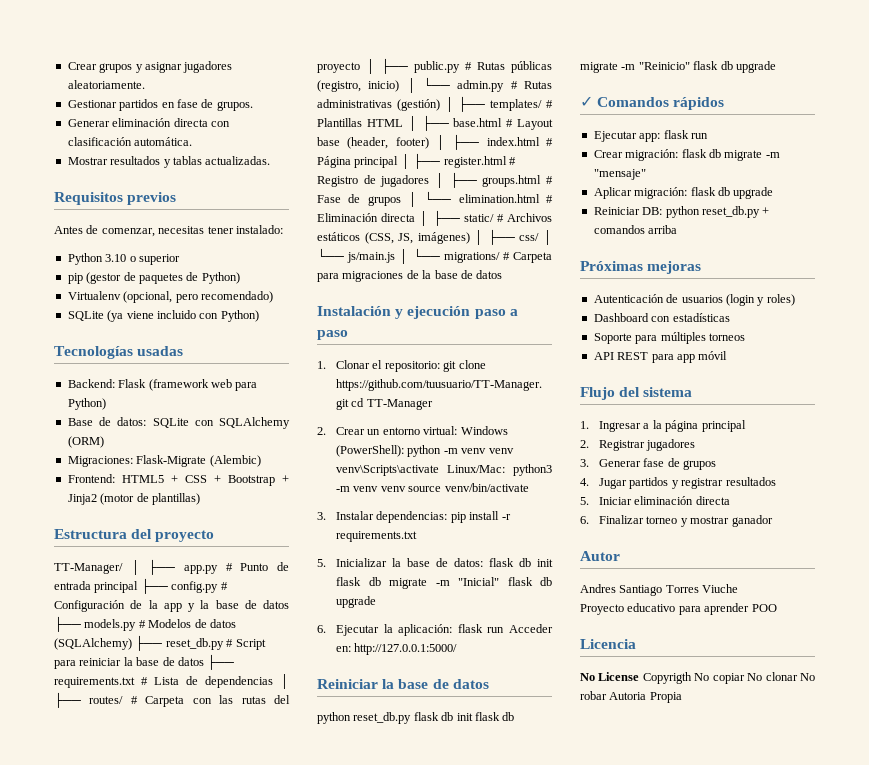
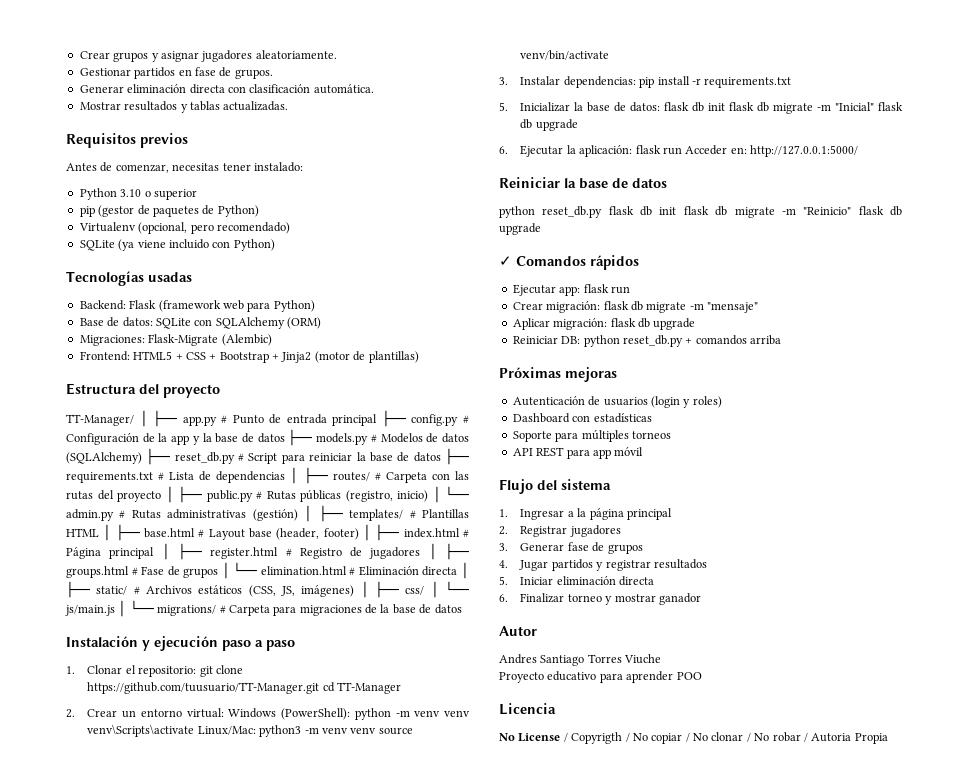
- No License Copyrigth No copiar No clonar No robar Autoria Propia
+ No License / Copyrigth / No copiar / No clonar / No robar / Autoria Propia

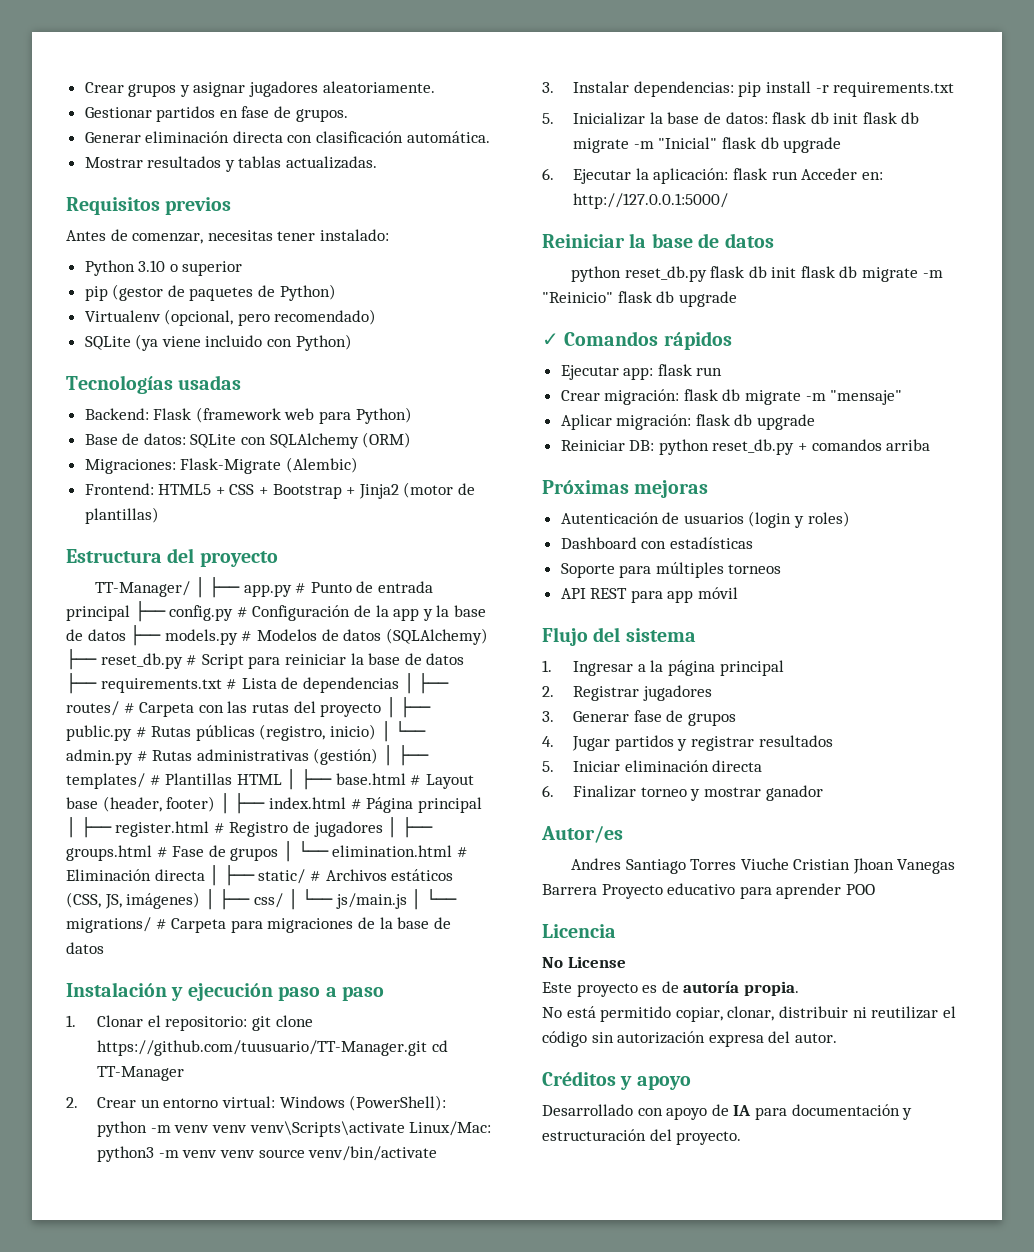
- Autor
+ Autor/es
- Andres Santiago Torres Viuche
- Proyecto educativo para aprender POO
+ Andres Santiago Torres Viuche Cristian Jhoan Vanegas Barrera Proyecto educativo para aprender POO
- No License / Copyrigth / No copiar / No clonar / No robar / Autoria Propia
+ No License
+ Este proyecto es de autoría propia.
+ No está permitido copiar, clonar, distribuir ni reutilizar el código sin autorización expresa del autor.
+ Créditos y apoyo
+ Desarrollado con apoyo de IA para documentación y estructuración del proyecto.

